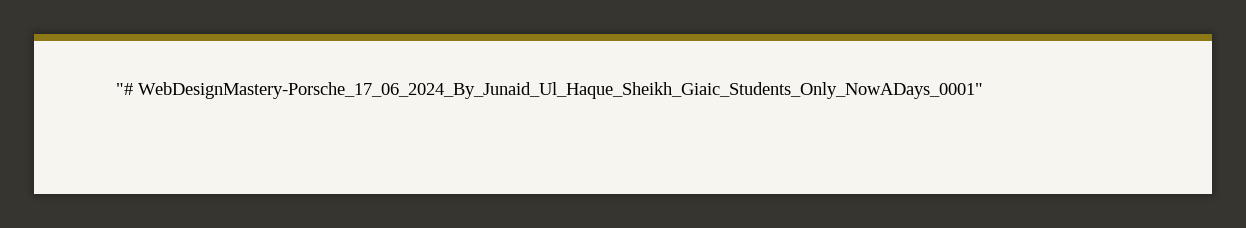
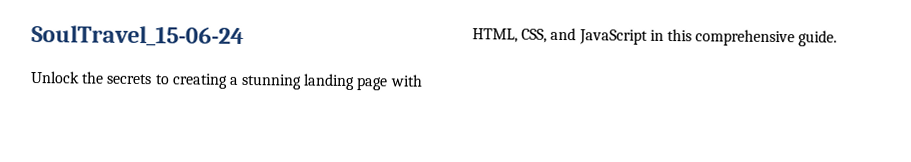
- "# WebDesignMastery-Porsche_17_06_2024_By_Junaid_Ul_Haque_Sheikh_Giaic_Students_Only_NowADays_0001"
+ SoulTravel_15-06-24
+ Unlock the secrets to creating a stunning landing page with HTML, CSS, and JavaScript in this comprehensive guide.

